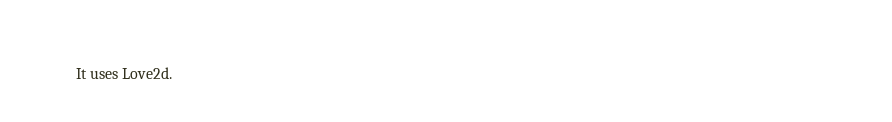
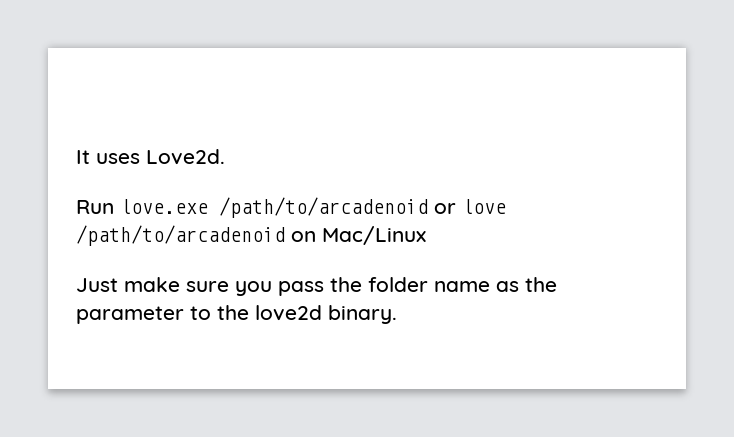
+ Run love.exe /path/to/arcadenoid or love /path/to/arcadenoid on Mac/Linux
+ Just make sure you pass the folder name as the parameter to the love2d binary.

